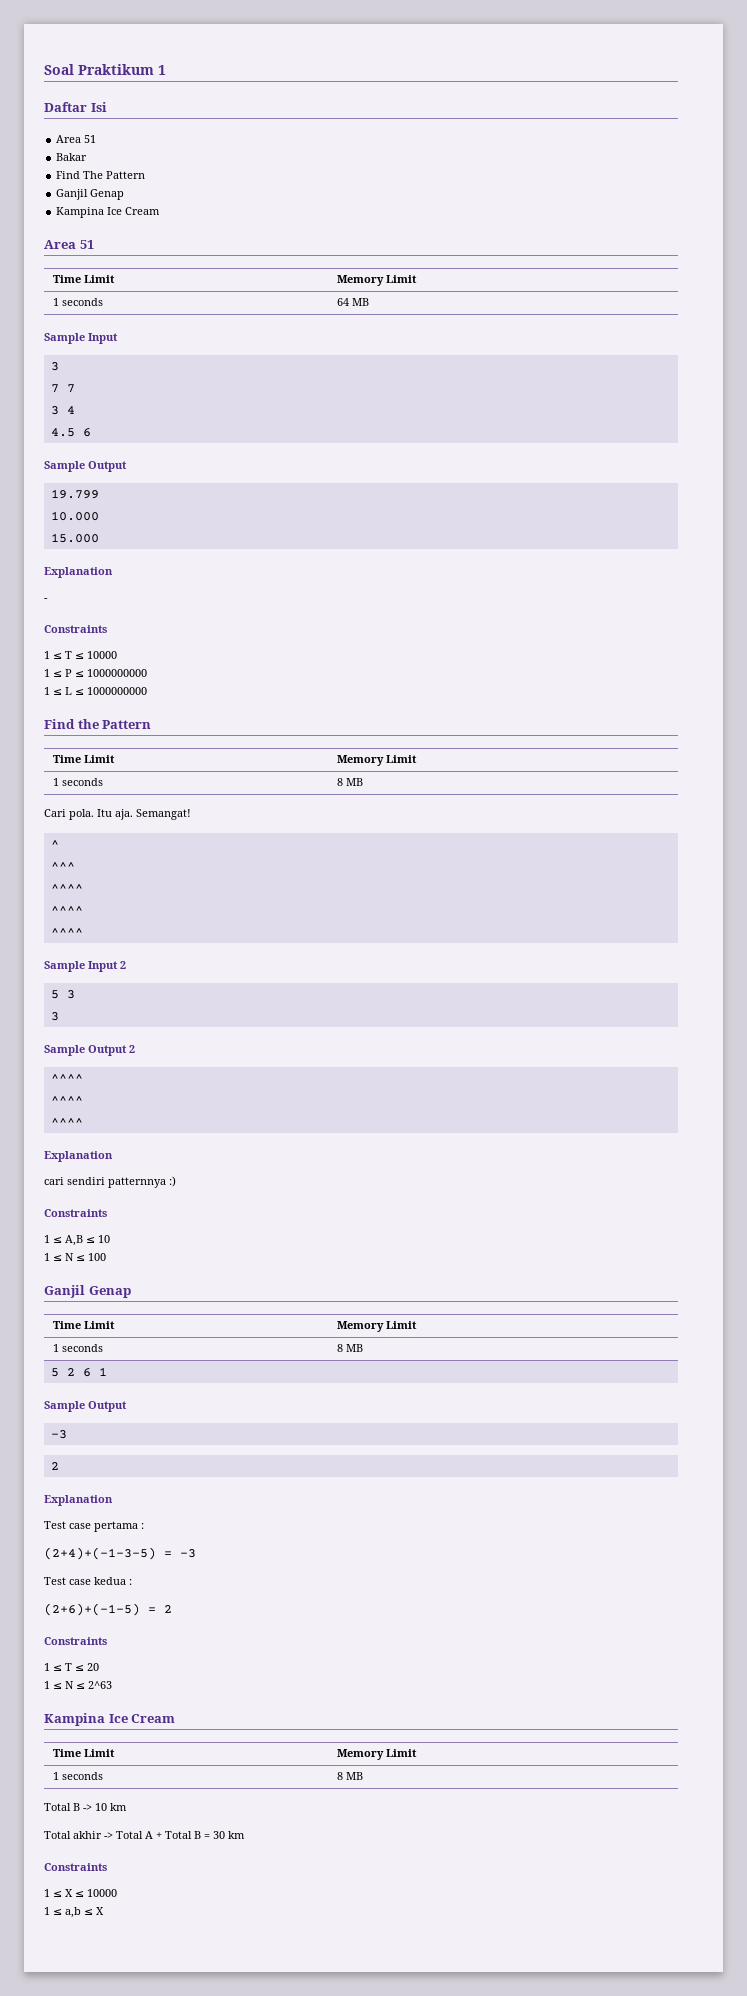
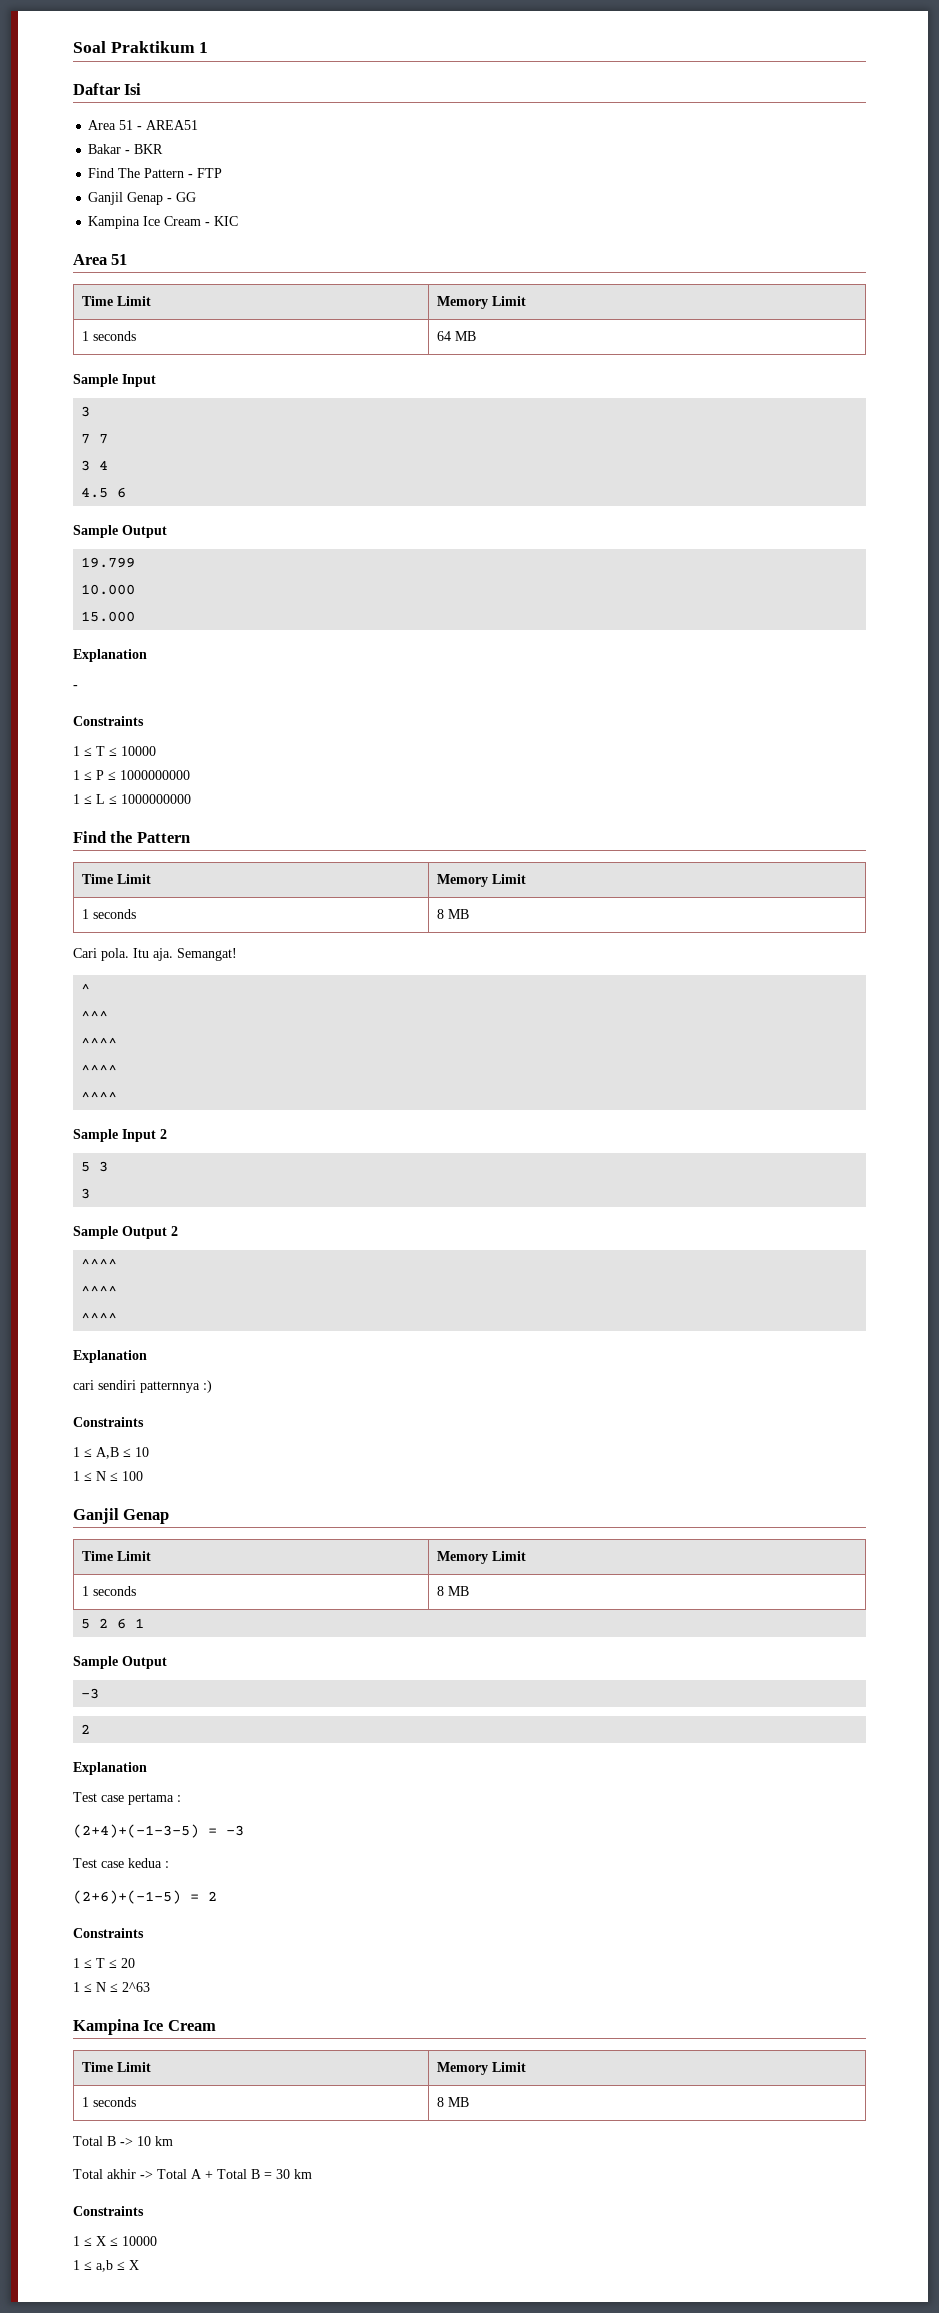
  Daftar Isi
- Area 51
+ Area 51 - AREA51
- Bakar
+ Bakar - BKR
- Find The Pattern
- Ganjil Genap
- Kampina Ice Cream
+ Find The Pattern - FTP
+ Ganjil Genap - GG
+ Kampina Ice Cream - KIC

